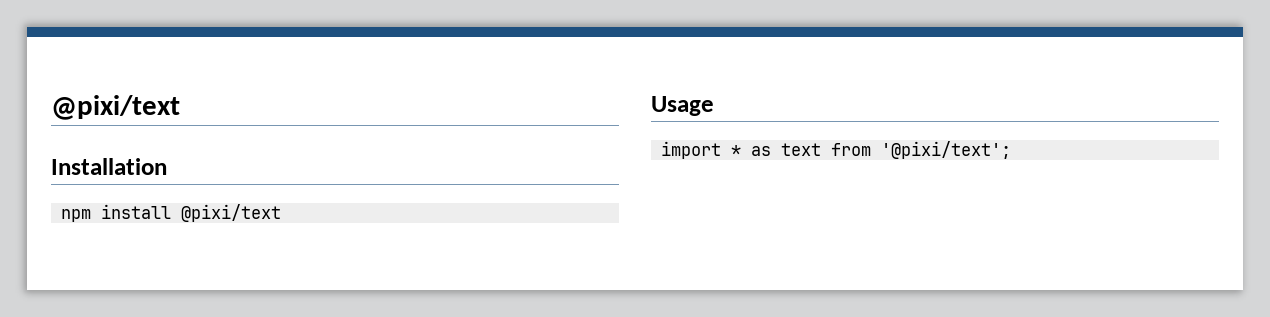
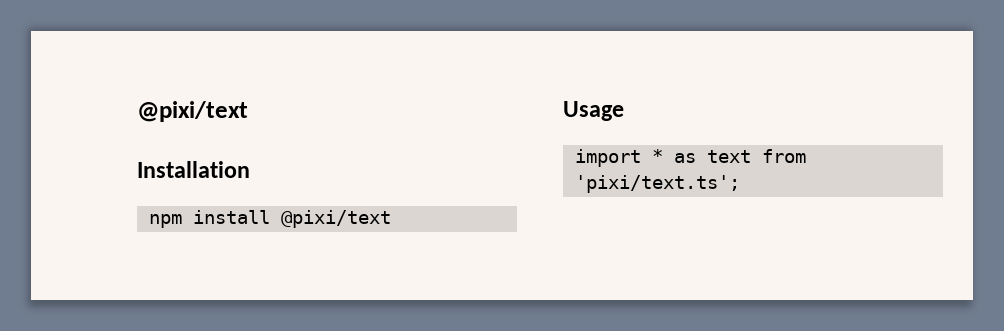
- import * as text from '@pixi/text';
+ import * as text from 'pixi/text.ts';

